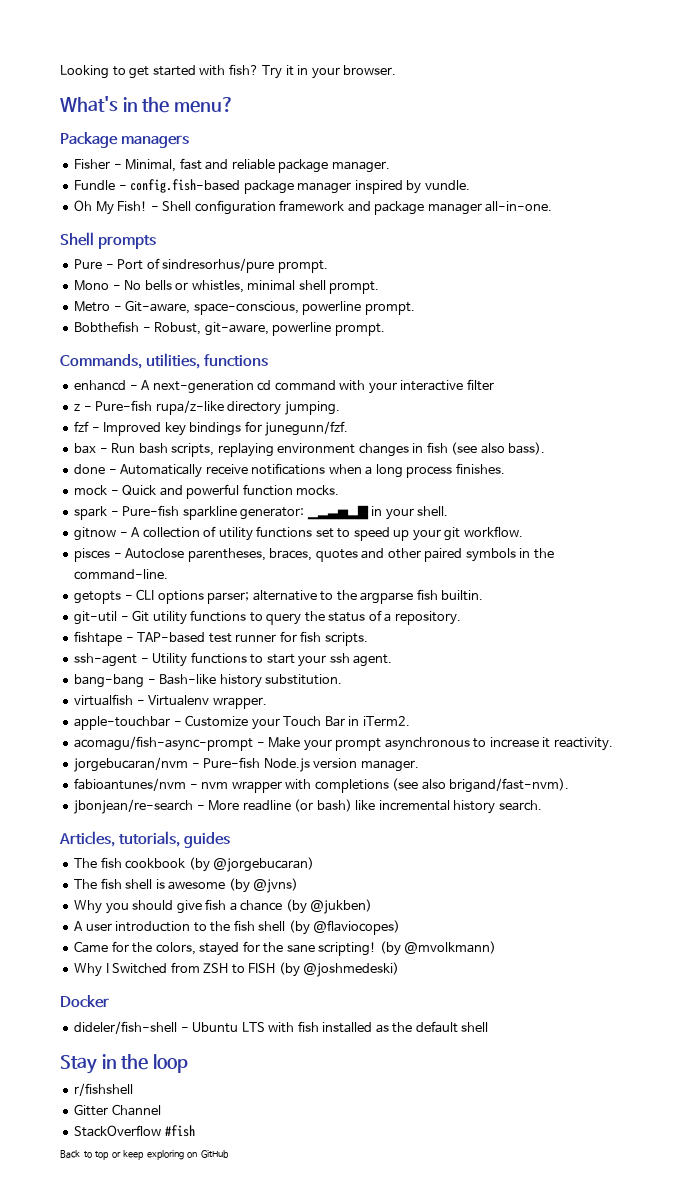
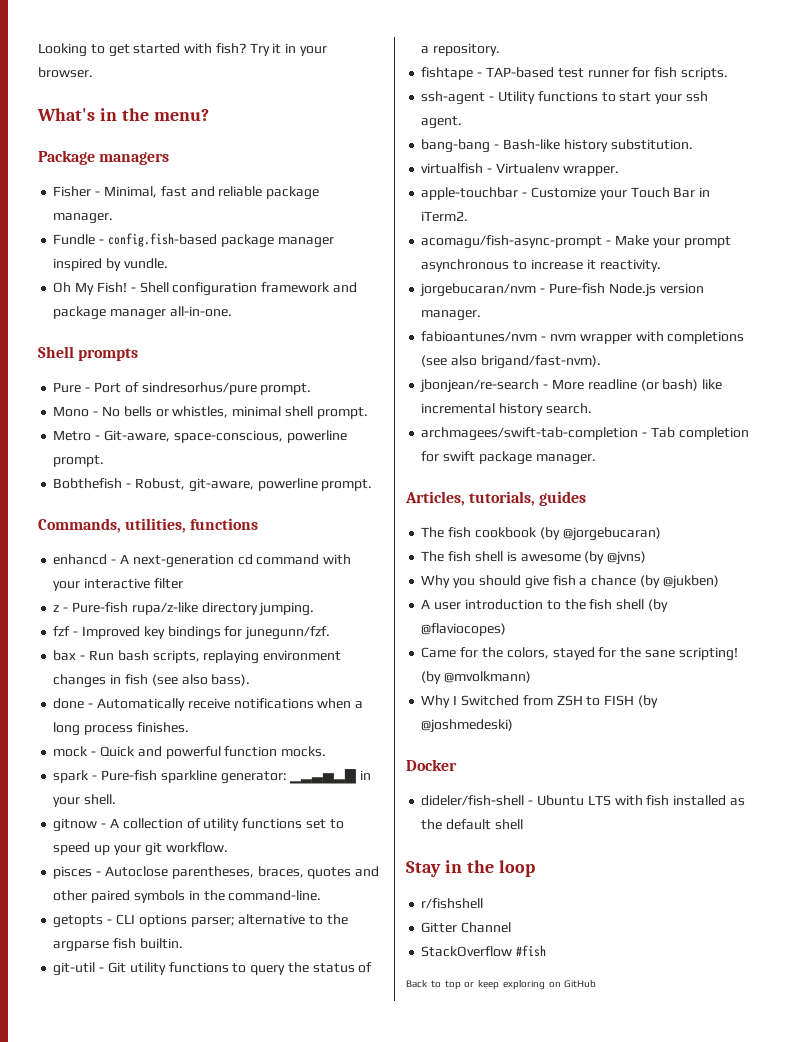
+ archmagees/swift-tab-completion - Tab completion for swift package manager.

